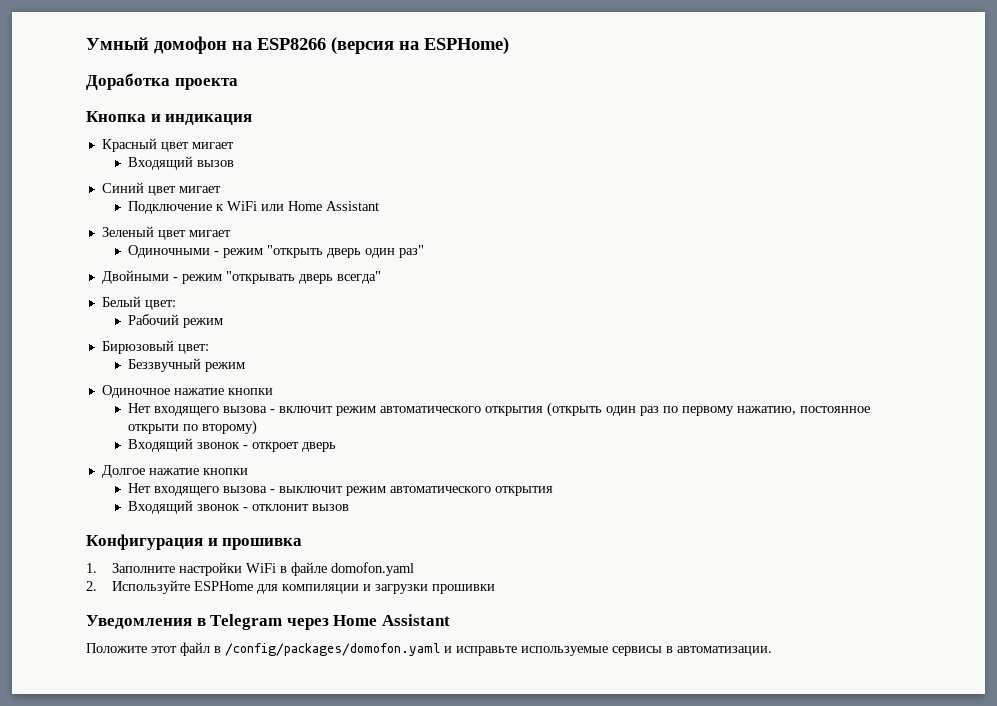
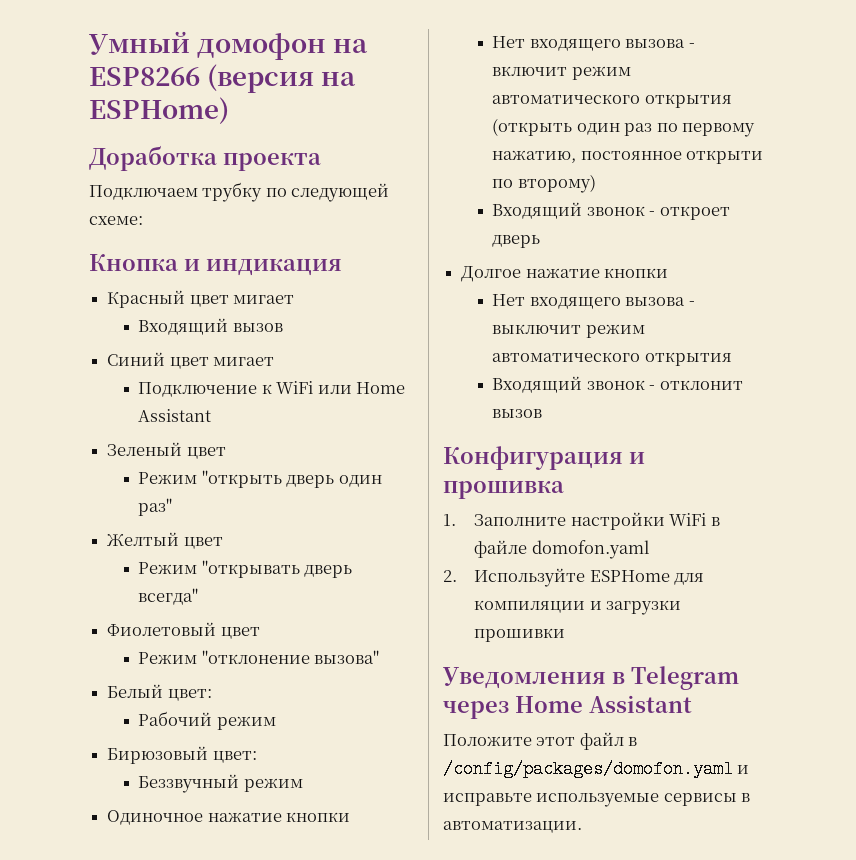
+ Подключаем трубку по следующей схеме:
- Зеленый цвет мигает
- Одиночными - режим "открыть дверь один раз"
+ Зеленый цвет
+ Режим "открыть дверь один раз"
- Двойными - режим "открывать дверь всегда"
+ Желтый цвет
+ Режим "открывать дверь всегда"
+ Фиолетовый цвет
+ Режим "отклонение вызова"

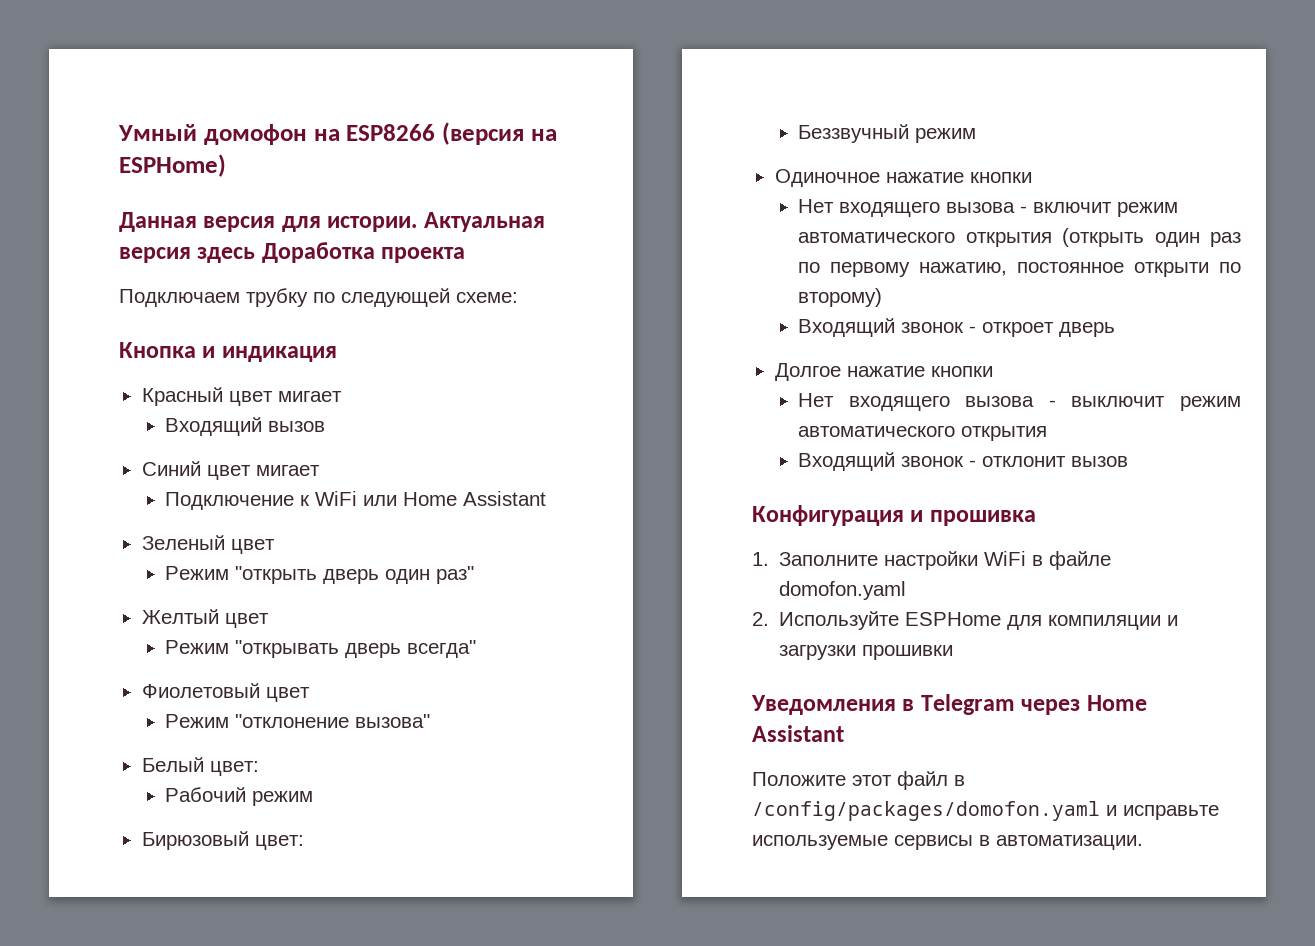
- Доработка проекта
+ Данная версия для истории. Актуальная версия здесь Доработка проекта

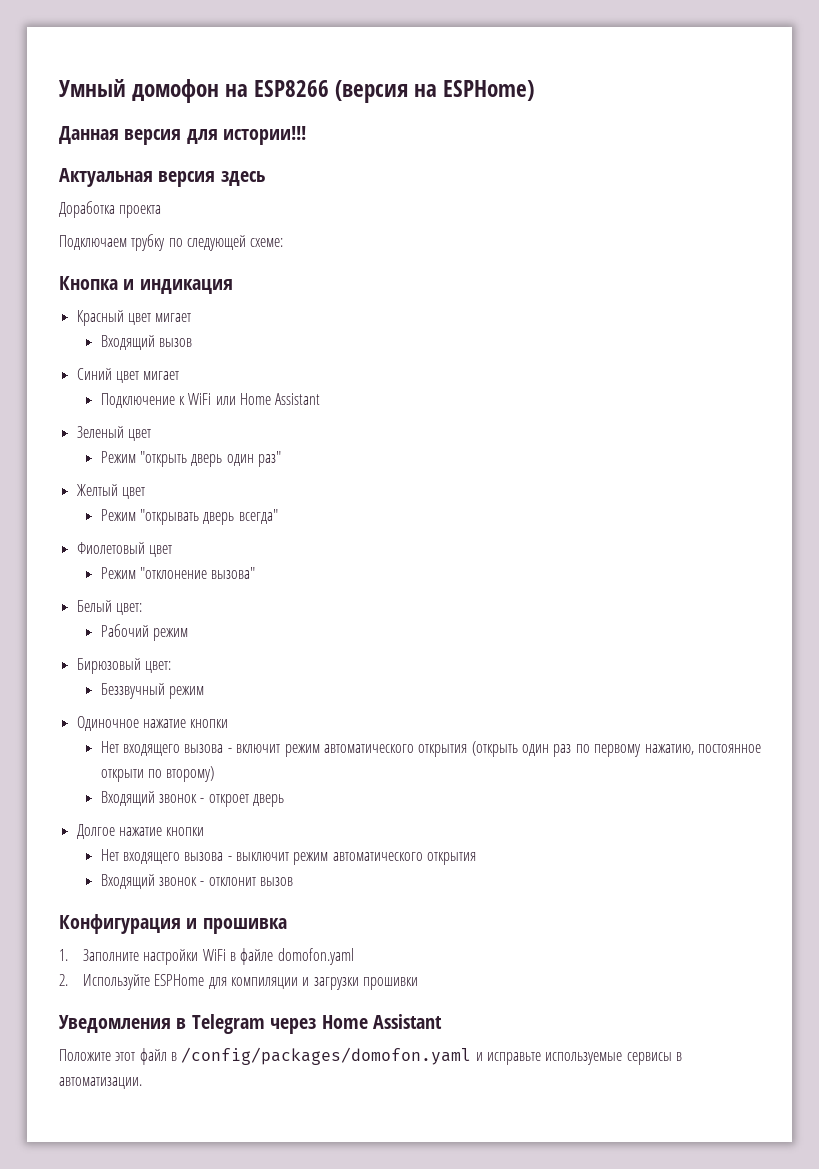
- Данная версия для истории. Актуальная версия здесь Доработка проекта
+ Данная версия для истории!!!
+ Актуальная версия здесь
+ Доработка проекта

